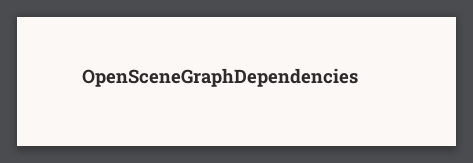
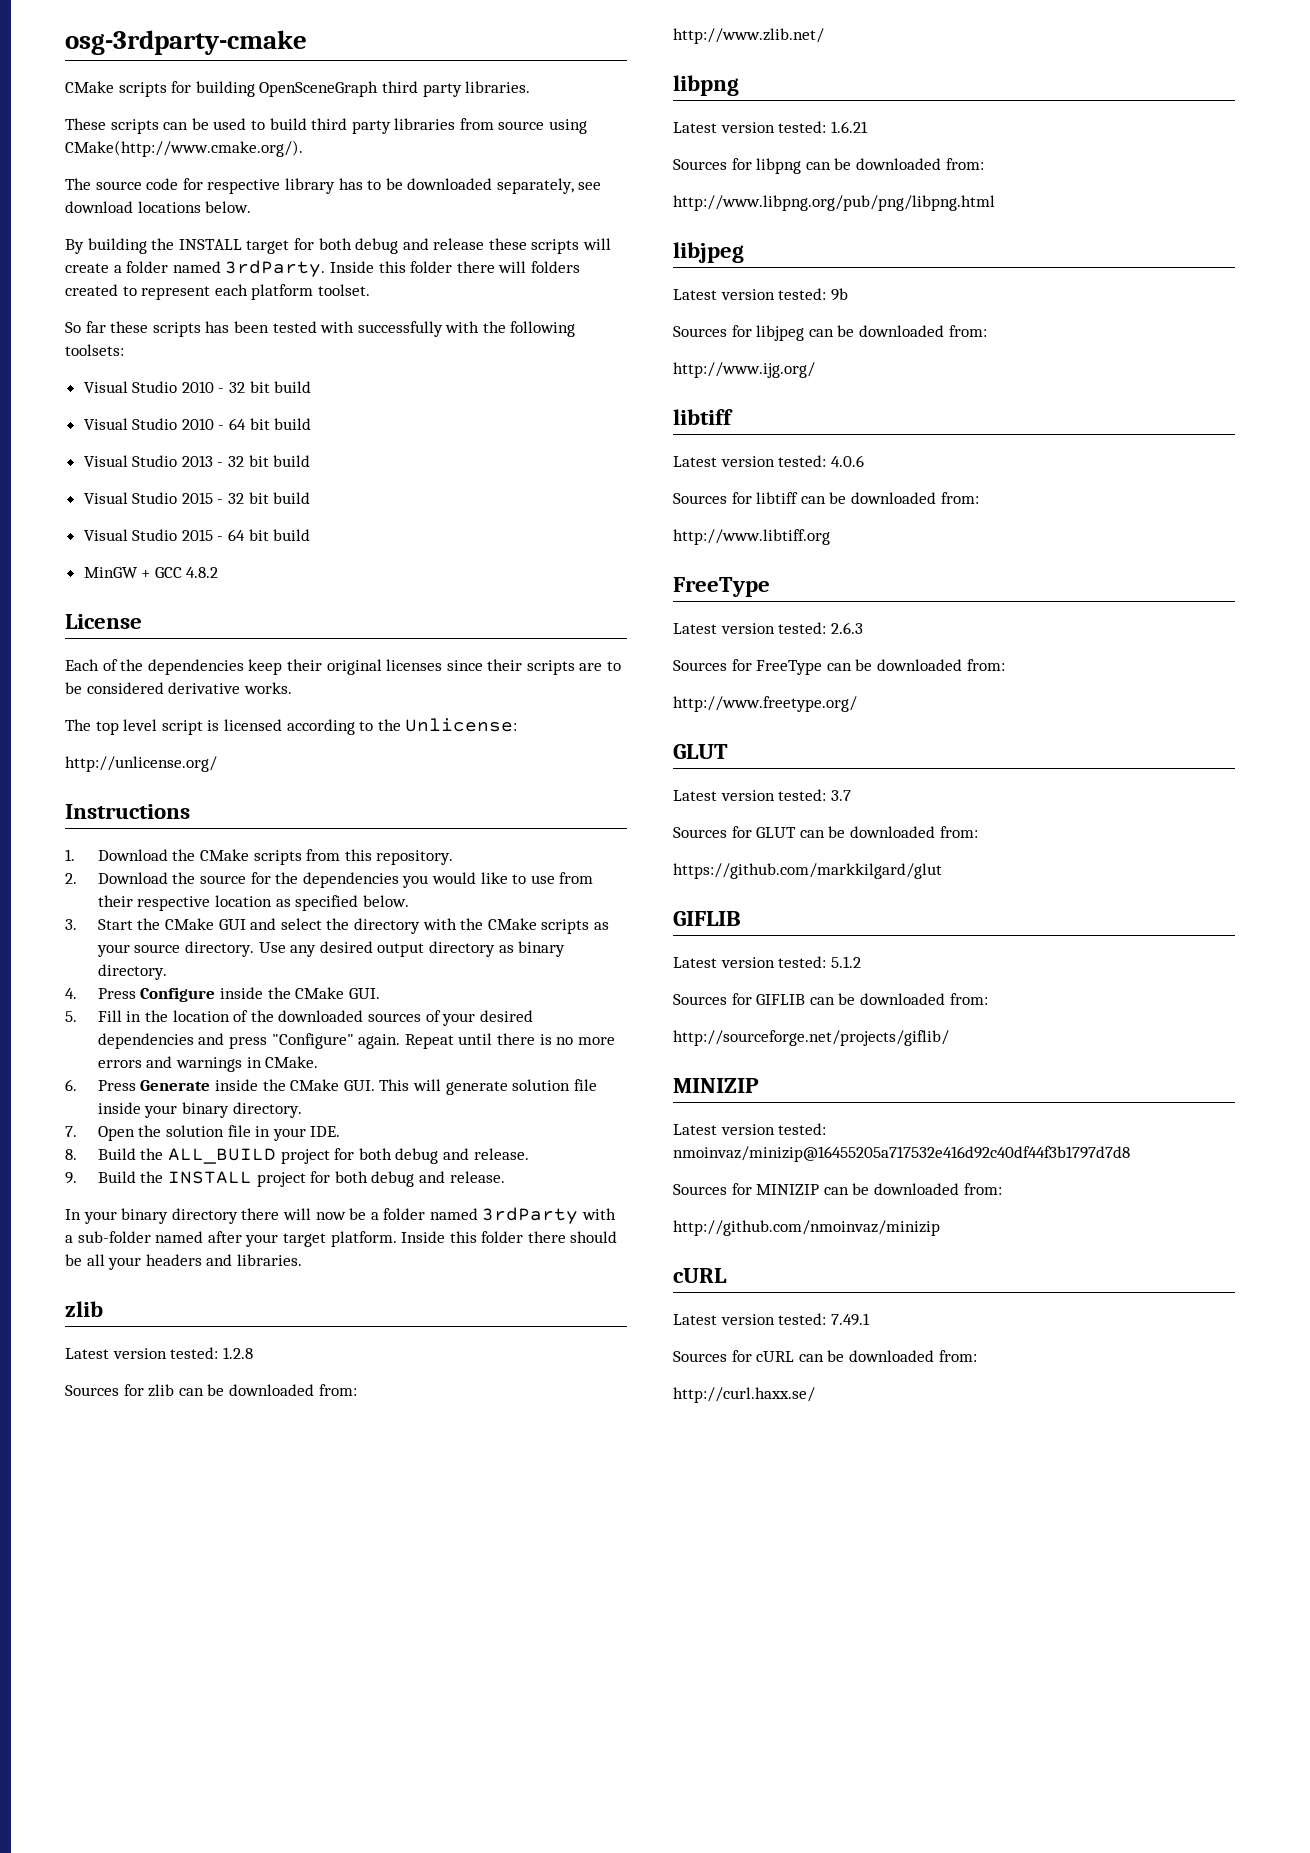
- OpenSceneGraphDependencies
+ osg-3rdparty-cmake
+ CMake scripts for building OpenSceneGraph third party libraries.
+ These scripts can be used to build third party libraries from source using CMake(http://www.cmake.org/).
+ The source code for respective library has to be downloaded separately, see download locations below.
+ By building the INSTALL target for both debug and release these scripts will create a folder named 3rdParty. Inside this folder there will folders created to represent each platform toolset.
+ So far these scripts has been tested with successfully with the following toolsets:
+ Visual Studio 2010 - 32 bit build
+ Visual Studio 2010 - 64 bit build
+ Visual Studio 2013 - 32 bit build
+ Visual Studio 2015 - 32 bit build
+ Visual Studio 2015 - 64 bit build
+ MinGW + GCC 4.8.2
+ License
+ Each of the dependencies keep their original licenses since their scripts are to be considered derivative works.
+ The top level script is licensed according to the Unlicense:
+ http://unlicense.org/
+ Instructions
+ 1. Download the CMake scripts from this repository.
+ 2. Download the source for the dependencies you would like to use from their respective location as specified below.
+ 3. Start the CMake GUI and select the directory with the CMake scripts as your source directory. Use any desired output directory as binary directory.
+ 4. Press Configure inside the CMake GUI.
+ 5. Fill in the location of the downloaded sources of your desired dependencies and press "Configure" again. Repeat until there is no more errors and warnings in CMake.
+ 6. Press Generate inside the CMake GUI. This will generate solution file inside your binary directory.
+ 7. Open the solution file in your IDE.
+ 8. Build the ALL_BUILD project for both debug and release.
+ 9. Build the INSTALL project for both debug and release.
+ In your binary directory there will now be a folder named 3rdParty with a sub-folder named after your target platform. Inside this folder there should be all your headers and libraries.
+ zlib
+ Latest version tested: 1.2.8
+ Sources for zlib can be downloaded from:
+ http://www.zlib.net/
+ libpng
+ Latest version tested: 1.6.21
+ Sources for libpng can be downloaded from:
+ http://www.libpng.org/pub/png/libpng.html
+ libjpeg
+ Latest version tested: 9b
+ Sources for libjpeg can be downloaded from:
+ http://www.ijg.org/
+ libtiff
+ Latest version tested: 4.0.6
+ Sources for libtiff can be downloaded from:
+ http://www.libtiff.org
+ FreeType
+ Latest version tested: 2.6.3
+ Sources for FreeType can be downloaded from:
+ http://www.freetype.org/
+ GLUT
+ Latest version tested: 3.7
+ Sources for GLUT can be downloaded from:
+ https://github.com/markkilgard/glut
+ GIFLIB
+ Latest version tested: 5.1.2
+ Sources for GIFLIB can be downloaded from:
+ http://sourceforge.net/projects/giflib/
+ MINIZIP
+ Latest version tested: nmoinvaz/minizip@16455205a717532e416d92c40df44f3b1797d7d8
+ Sources for MINIZIP can be downloaded from:
+ http://github.com/nmoinvaz/minizip
+ cURL
+ Latest version tested: 7.49.1
+ Sources for cURL can be downloaded from:
+ http://curl.haxx.se/

